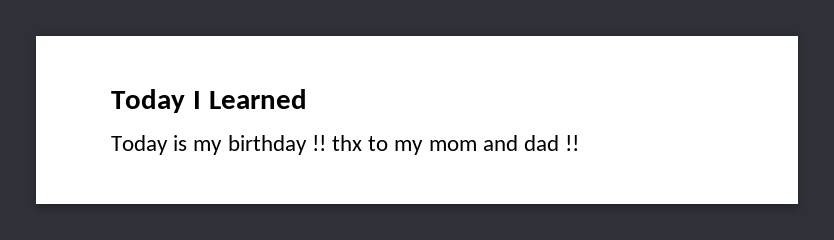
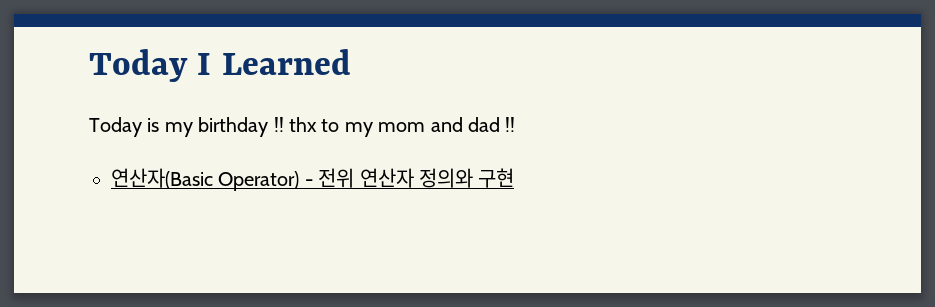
+ 연산자(Basic Operator) - 전위 연산자 정의와 구현

